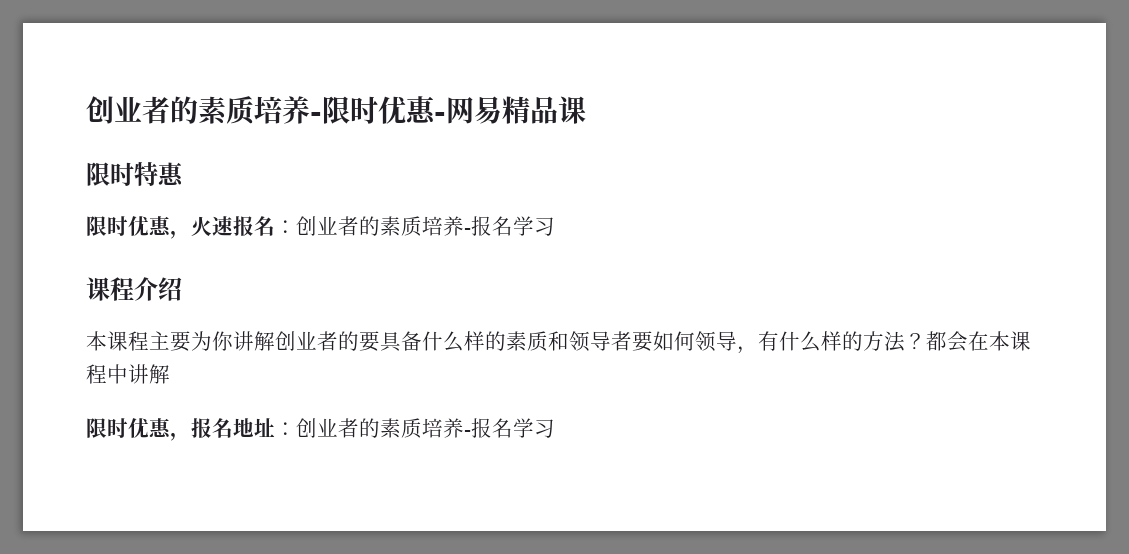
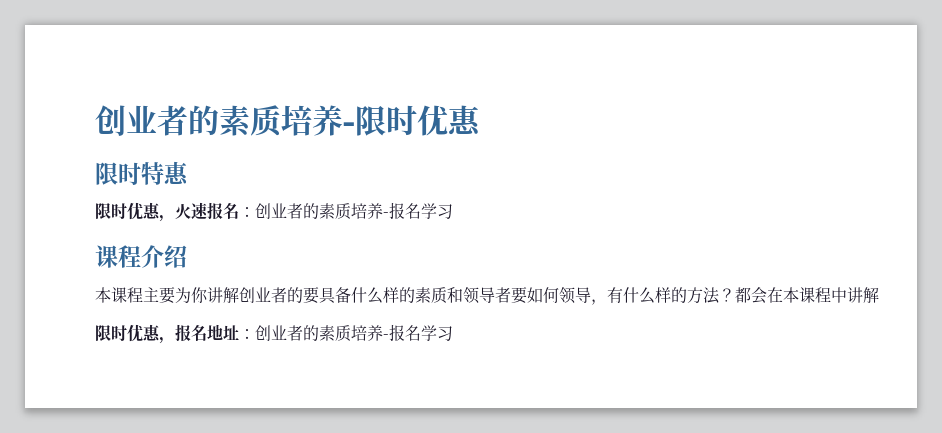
- 创业者的素质培养-限时优惠-网易精品课
+ 创业者的素质培养-限时优惠

